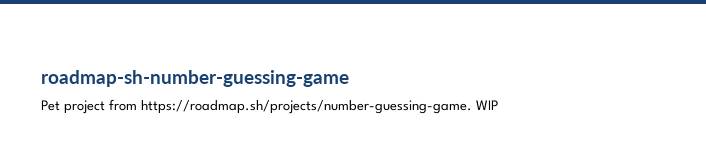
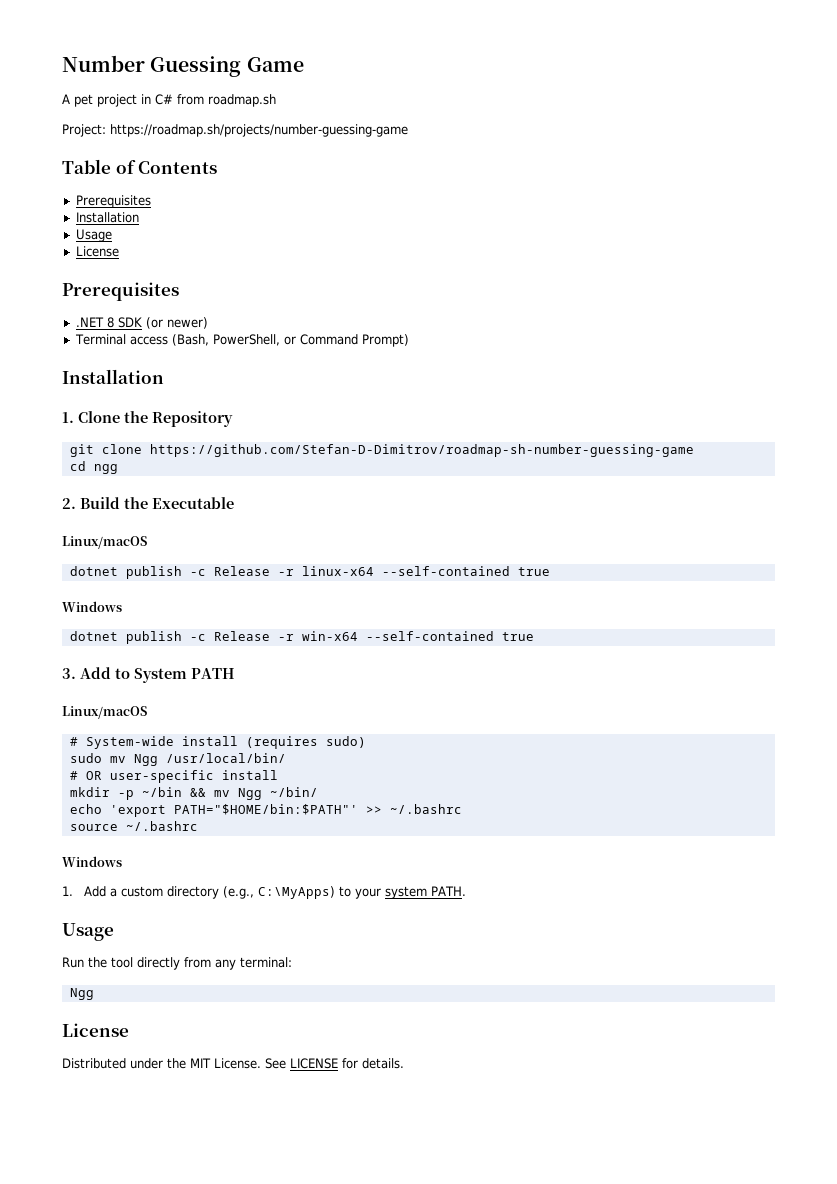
- roadmap-sh-number-guessing-game
- Pet project from https://roadmap.sh/projects/number-guessing-game. WIP
+ Number Guessing Game
+ A pet project in C# from roadmap.sh
+ Project: https://roadmap.sh/projects/number-guessing-game
+ Table of Contents
+ Prerequisites
+ Installation
+ Usage
+ License
+ Prerequisites
+ .NET 8 SDK (or newer)
+ Terminal access (Bash, PowerShell, or Command Prompt)
+ Installation
+ 1. Clone the Repository
+ git clone https://github.com/Stefan-D-Dimitrov/roadmap-sh-number-guessing-game
+ cd ngg
+ 2. Build the Executable
+ Linux/macOS
+ dotnet publish -c Release -r linux-x64 --self-contained true
+ Windows
+ dotnet publish -c Release -r win-x64 --self-contained true
+ 3. Add to System PATH
+ Linux/macOS
+ # System-wide install (requires sudo)
+ sudo mv Ngg /usr/local/bin/
+ # OR user-specific install
+ mkdir -p ~/bin && mv Ngg ~/bin/
+ echo 'export PATH="$HOME/bin:$PATH"' >> ~/.bashrc
+ source ~/.bashrc
+ Windows
+ 1. Add a custom directory (e.g., C:\MyApps) to your system PATH.
+ Usage
+ Run the tool directly from any terminal:
+ Ngg
+ License
+ Distributed under the MIT License. See LICENSE for details.

